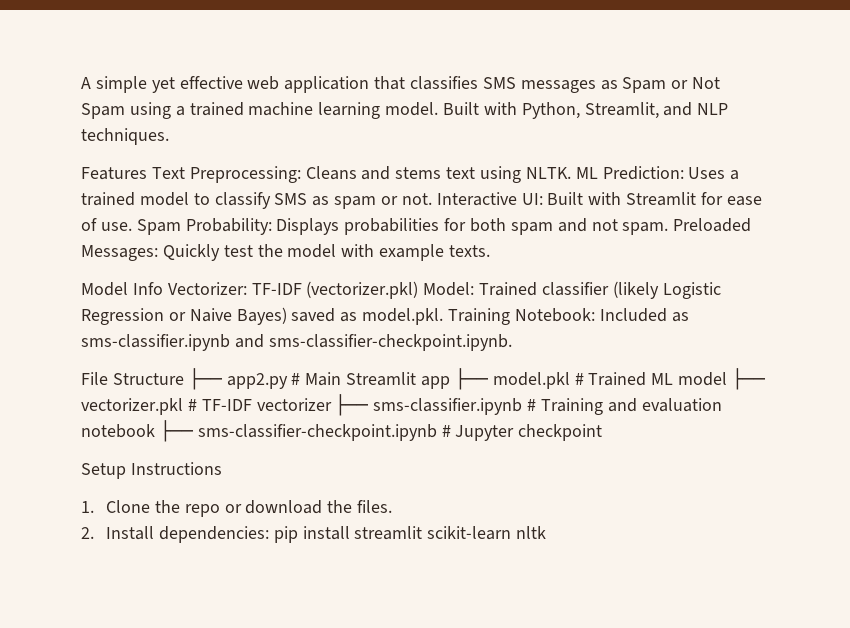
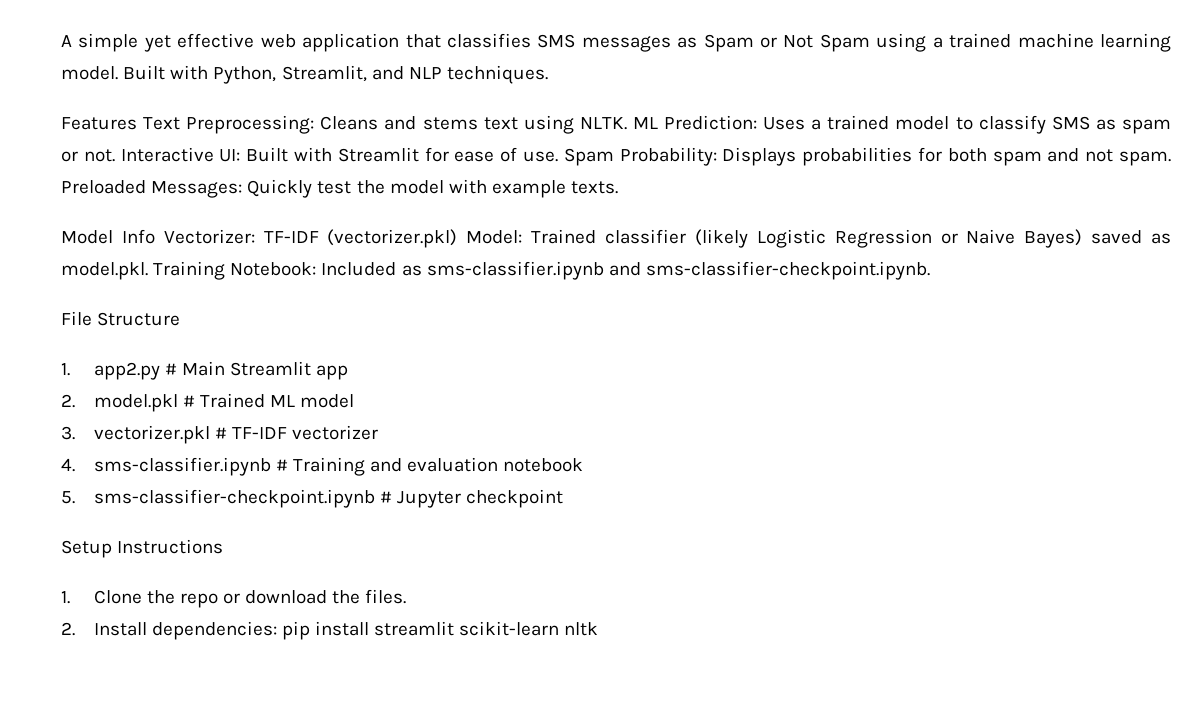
- File Structure ├── app2.py # Main Streamlit app ├── model.pkl # Trained ML model ├── vectorizer.pkl # TF-IDF vectorizer ├── sms-classifier.ipynb # Training and evaluation notebook ├── sms-classifier-checkpoint.ipynb # Jupyter checkpoint
+ File Structure
+ 1. app2.py # Main Streamlit app
+ 2. model.pkl # Trained ML model
+ 3. vectorizer.pkl # TF-IDF vectorizer
+ 4. sms-classifier.ipynb # Training and evaluation notebook
+ 5. sms-classifier-checkpoint.ipynb # Jupyter checkpoint

